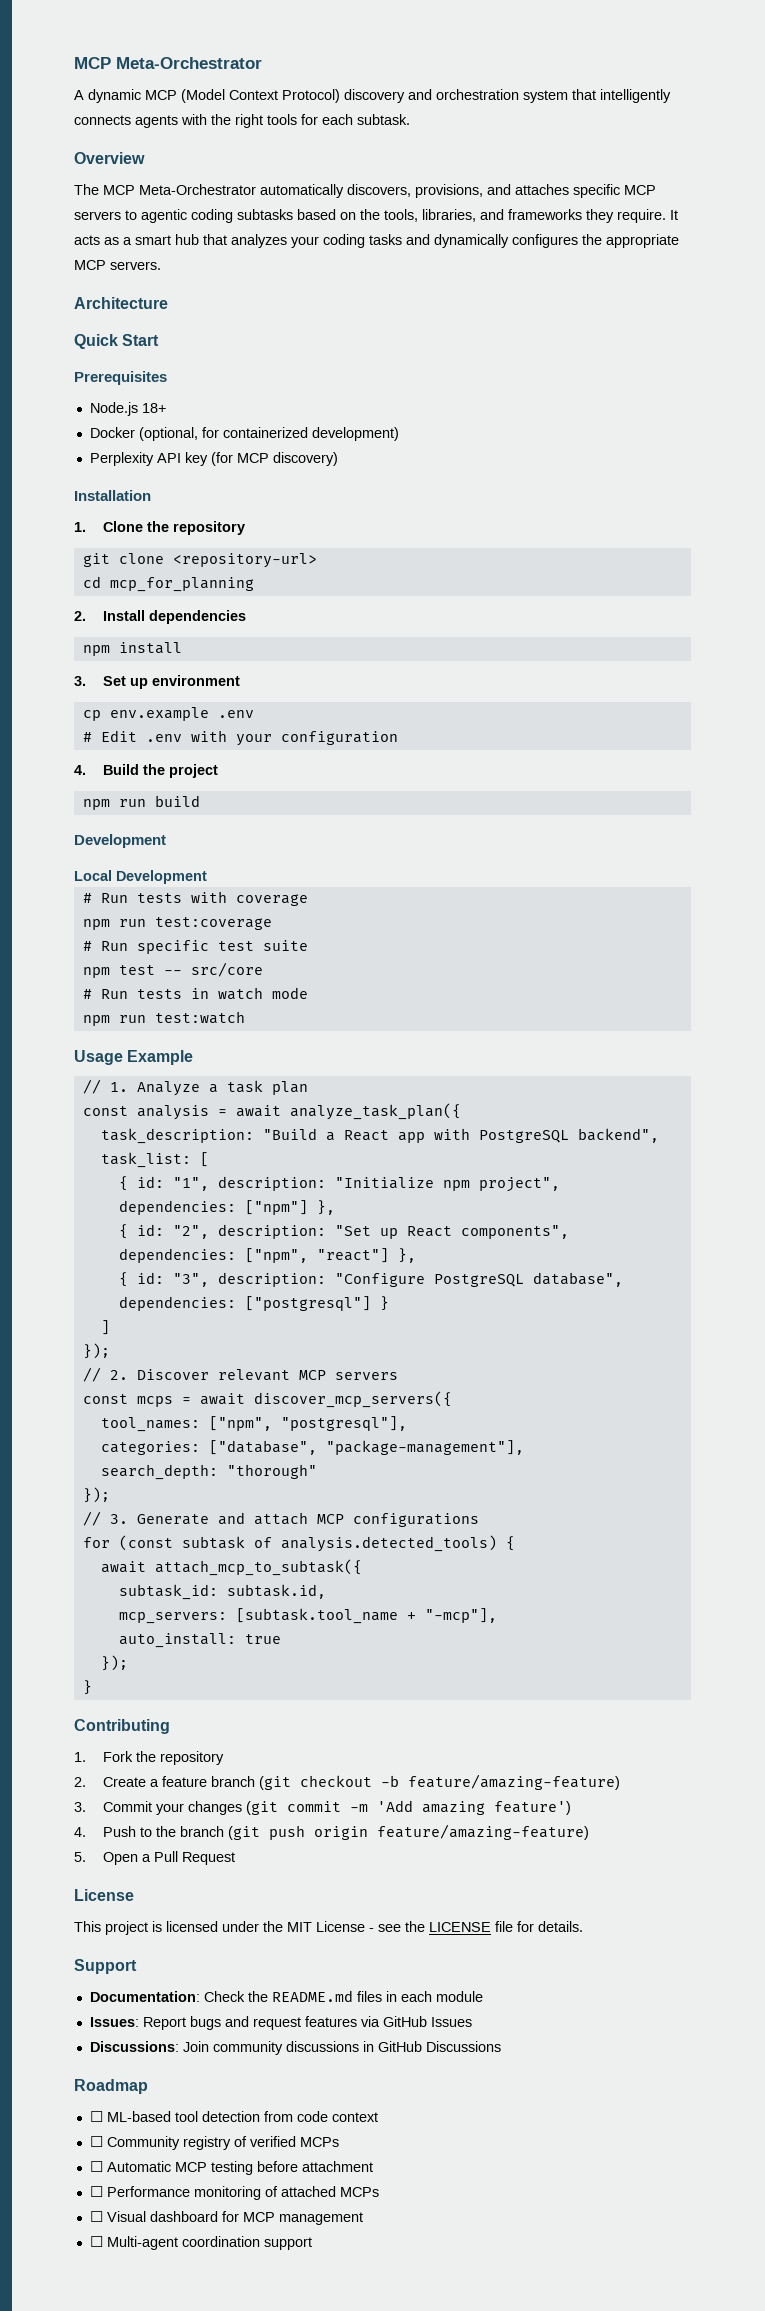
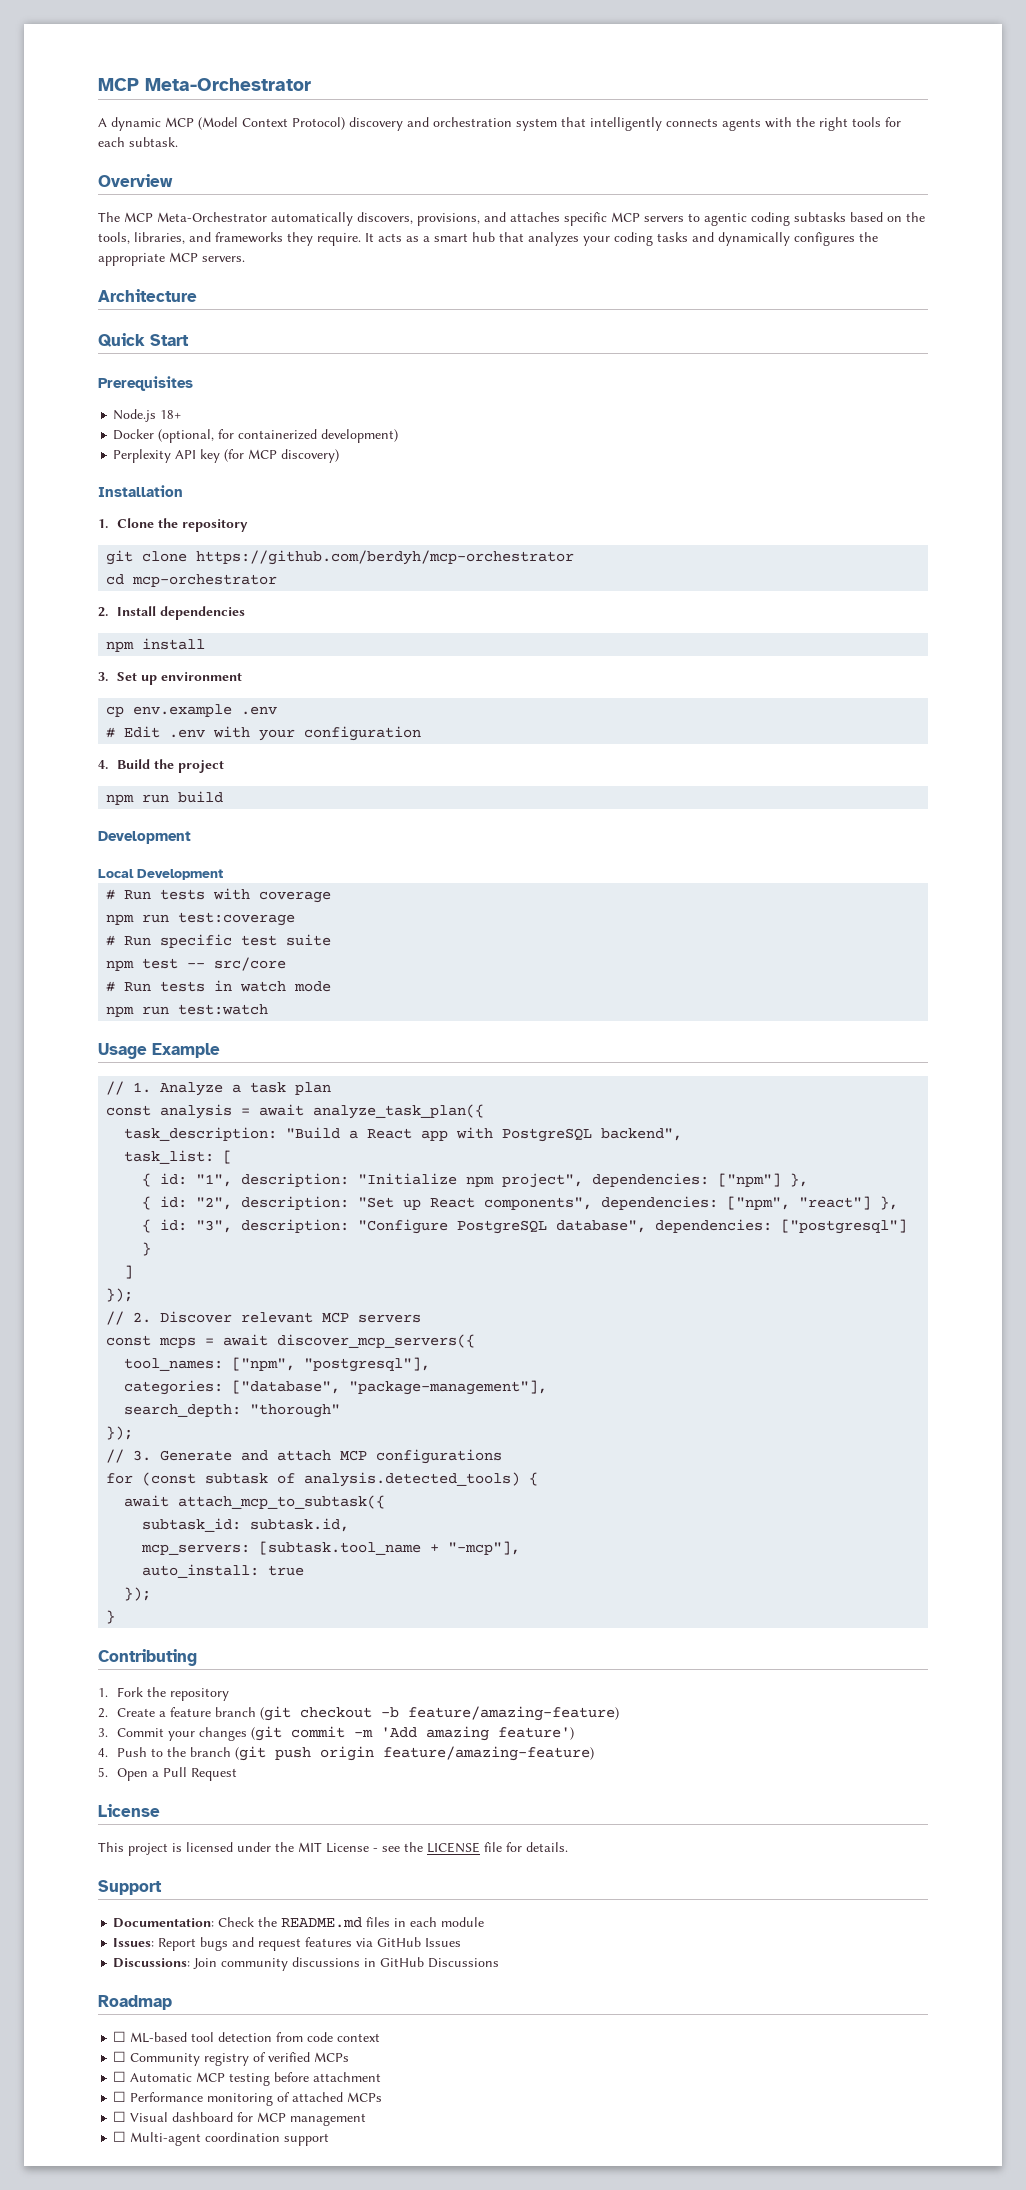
- git clone <repository-url>
+ git clone https://github.com/berdyh/mcp-orchestrator
- cd mcp_for_planning
+ cd mcp-orchestrator

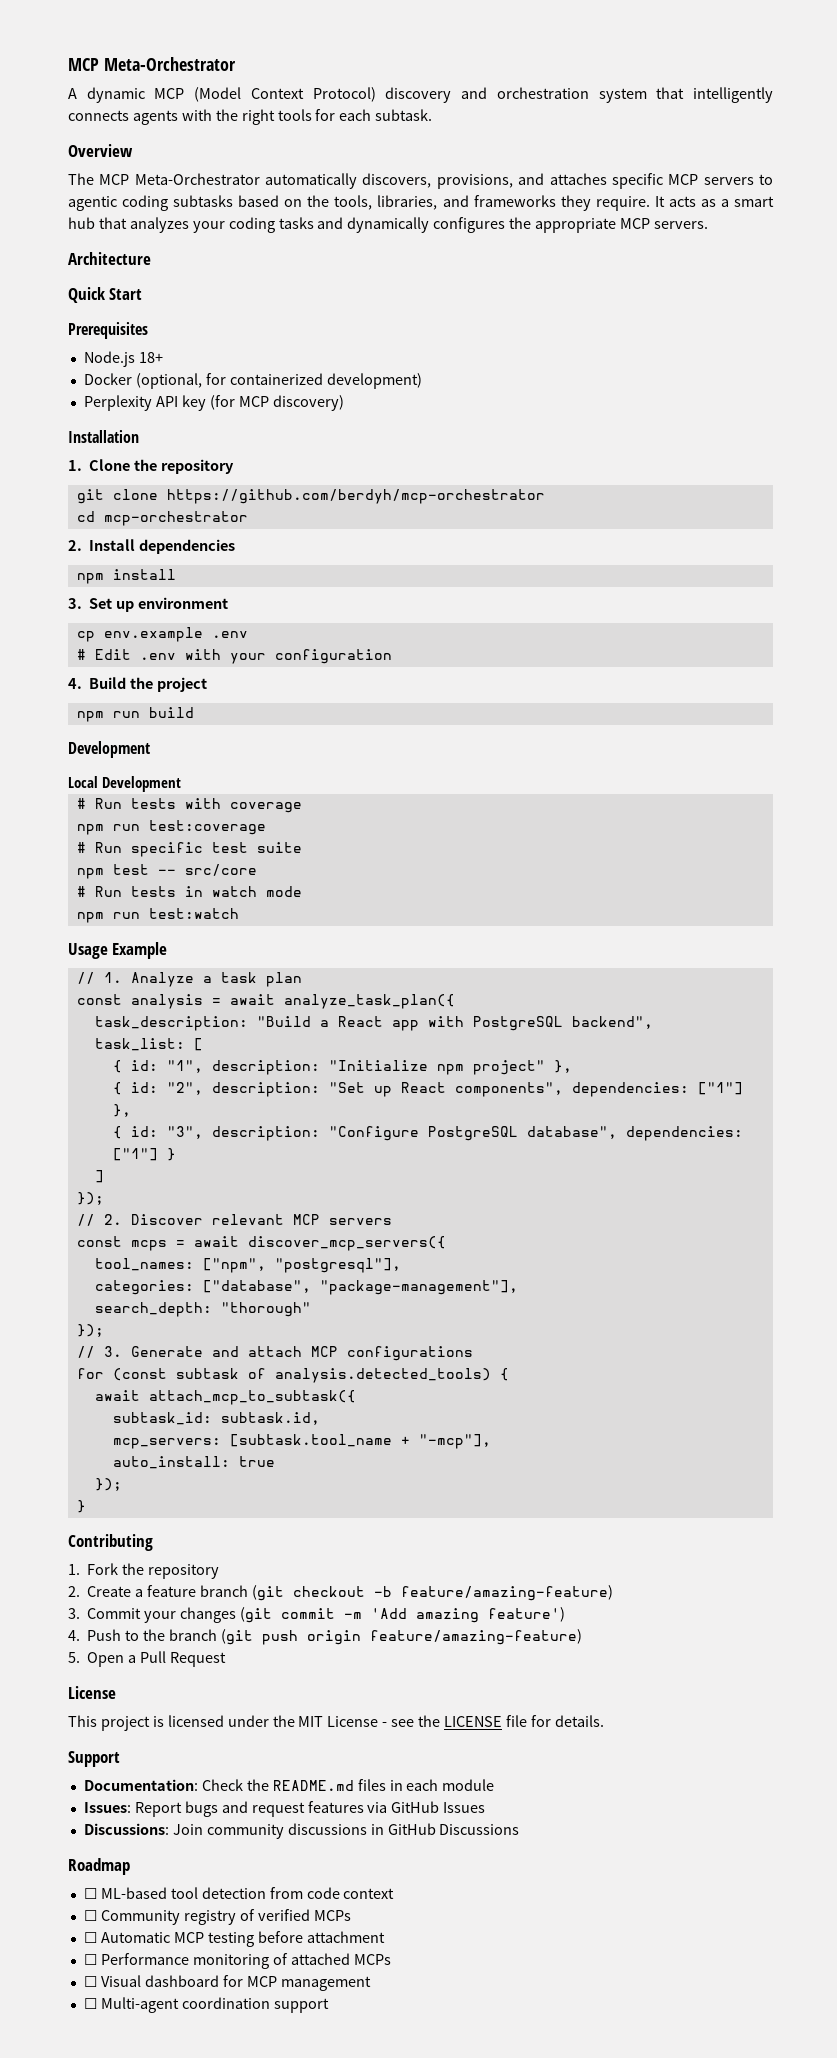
- { id: "1", description: "Initialize npm project", dependencies: ["npm"] },
+ { id: "1", description: "Initialize npm project" },
- { id: "2", description: "Set up React components", dependencies: ["npm", "react"] },
+ { id: "2", description: "Set up React components", dependencies: ["1"] },
- { id: "3", description: "Configure PostgreSQL database", dependencies: ["postgresql"] }
+ { id: "3", description: "Configure PostgreSQL database", dependencies: ["1"] }

